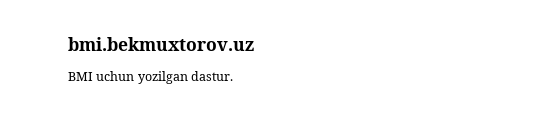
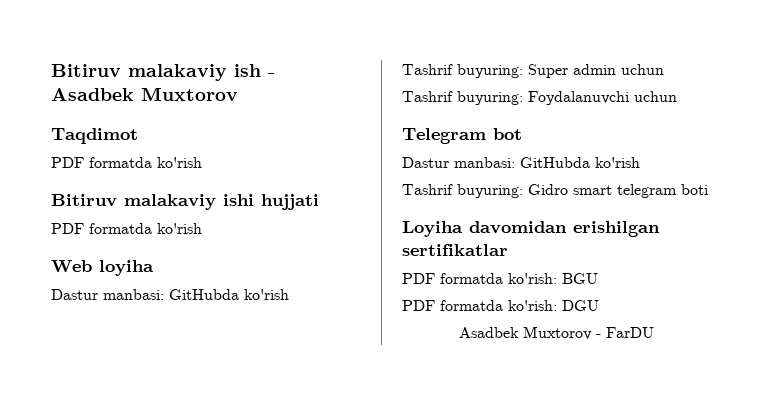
- bmi.bekmuxtorov.uz
- BMI uchun yozilgan dastur.
+ Bitiruv malakaviy ish - Asadbek Muxtorov
+ Taqdimot
+ PDF formatda ko'rish
+ Bitiruv malakaviy ishi hujjati
+ PDF formatda ko'rish
+ Web loyiha
+ Dastur manbasi: GitHubda ko'rish
+ Tashrif buyuring: Super admin uchun
+ Tashrif buyuring: Foydalanuvchi uchun
+ Telegram bot
+ Dastur manbasi: GitHubda ko'rish
+ Tashrif buyuring: Gidro smart telegram boti
+ Loyiha davomidan erishilgan sertifikatlar
+ PDF formatda ko'rish: BGU
+ PDF formatda ko'rish: DGU
+ Asadbek Muxtorov - FarDU

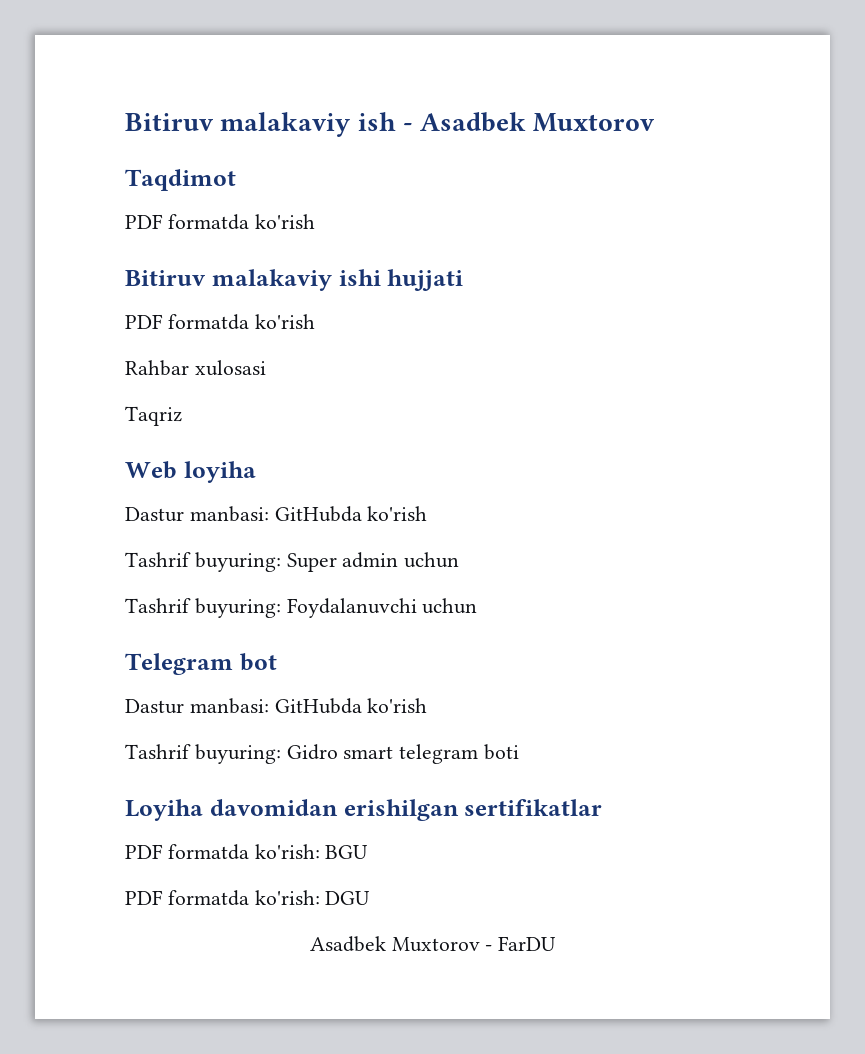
+ Rahbar xulosasi
+ Taqriz

